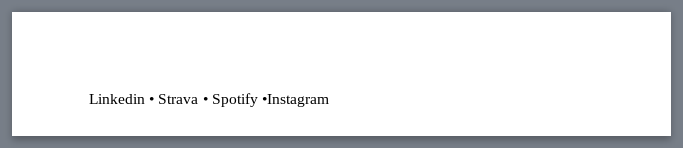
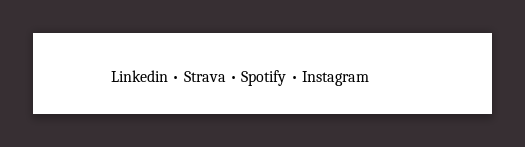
- Linkedin • Strava • Spotify •Instagram
+ Linkedin • Strava • Spotify • Instagram

